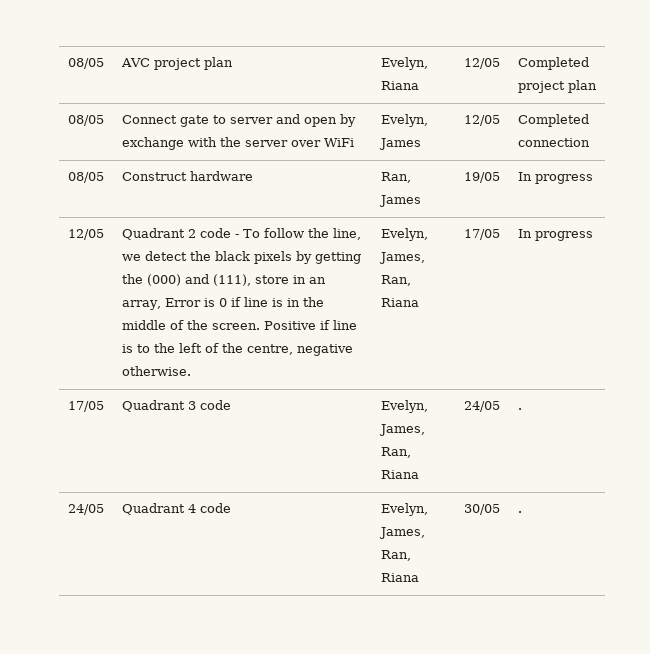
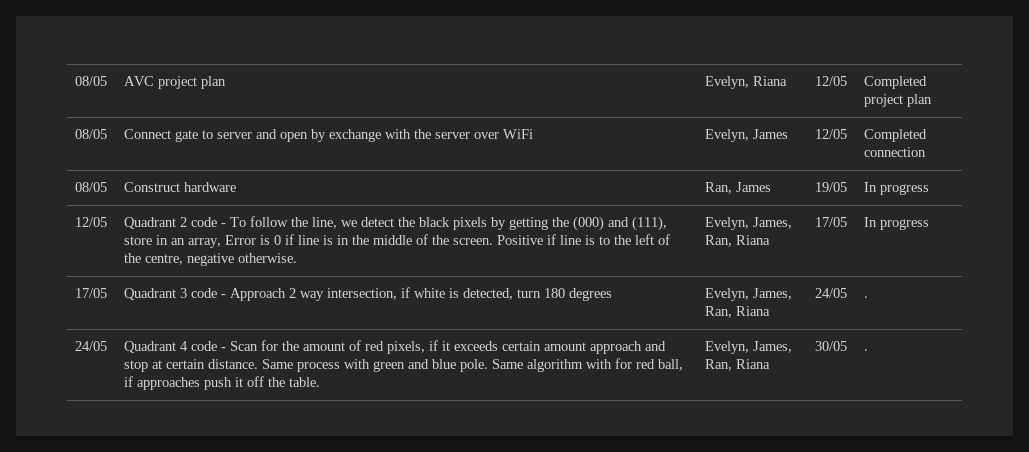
- 17/05 | Quadrant 3 code | Evelyn, James, Ran, Riana | 24/05 | .
+ 17/05 | Quadrant 3 code - Approach 2 way intersection, if white is detected, turn 180 degrees | Evelyn, James, Ran, Riana | 24/05 | .
- Quadrant 4 code
+ Quadrant 4 code - Scan for the amount of red pixels, if it exceeds certain amount approach and stop at certain distance. Same process with green and blue pole. Same algorithm with for red ball, if approaches push it off the table.

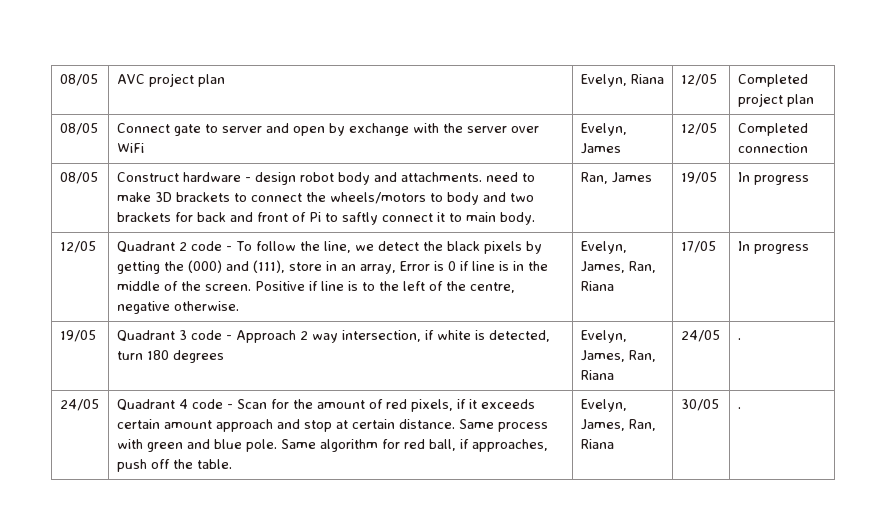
- Construct hardware
+ Construct hardware - design robot body and attachments. need to make 3D brackets to connect the wheels/motors to body and two brackets for back and front of Pi to saftly connect it to main body.
- 17/05 | Quadrant 3 code - Approach 2 way intersection, if white is detected, turn 180 degrees | Evelyn, James, Ran, Riana | 24/05 | .
+ 19/05 | Quadrant 3 code - Approach 2 way intersection, if white is detected, turn 180 degrees | Evelyn, James, Ran, Riana | 24/05 | .
- Same algorithm with for red ball, if approaches push it off the table.
+ Same algorithm for red ball, if approaches, push off the table.

